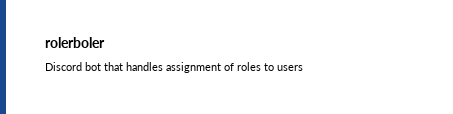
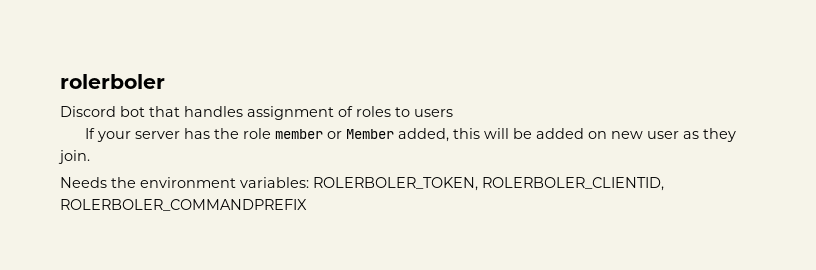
+ If your server has the role member or Member added, this will be added on new user as they join.
+ Needs the environment variables: ROLERBOLER_TOKEN, ROLERBOLER_CLIENTID, ROLERBOLER_COMMANDPREFIX

